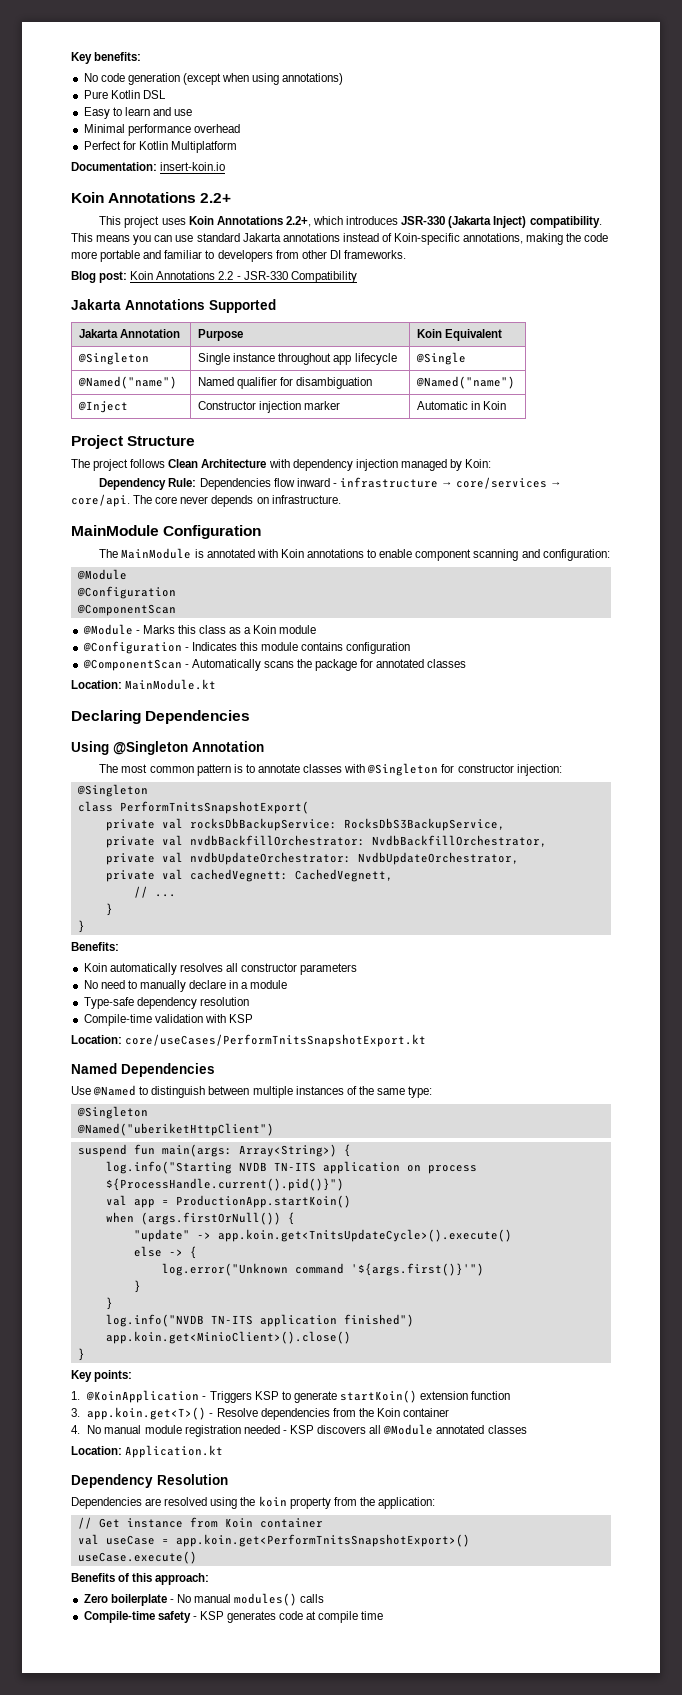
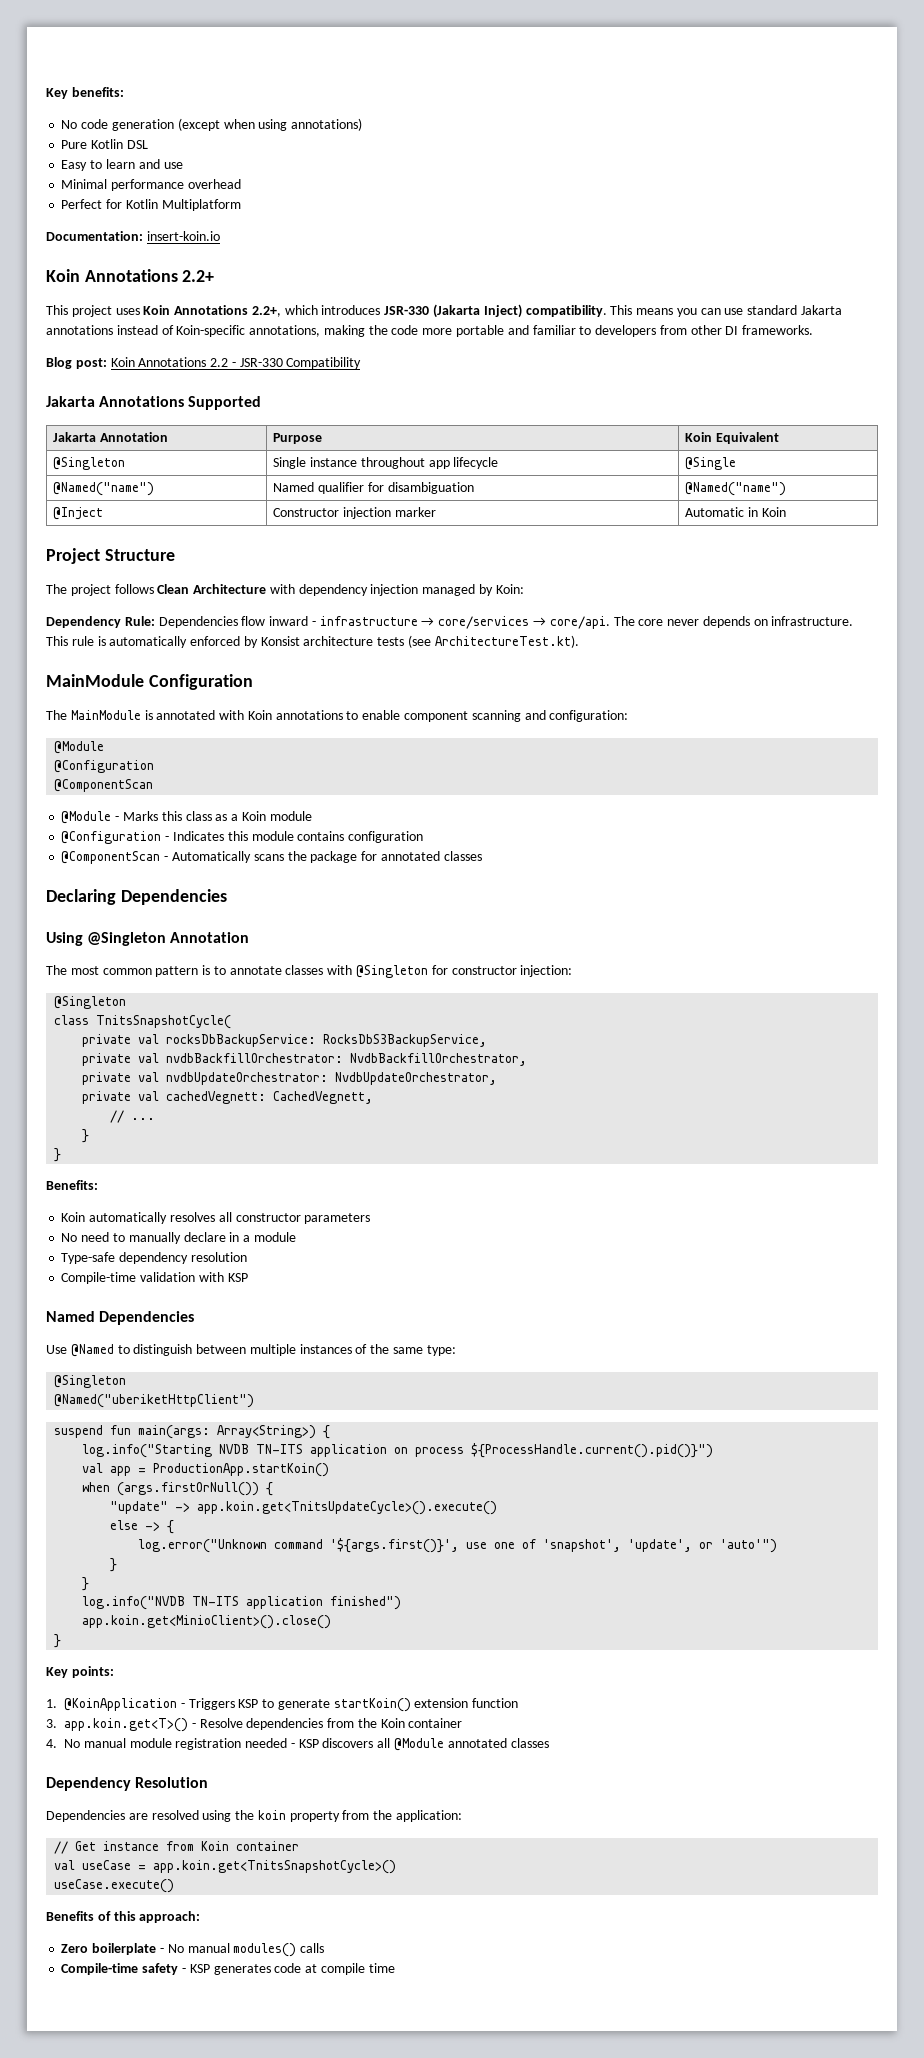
+ This rule is automatically enforced by Konsist architecture tests (see ArchitectureTest.kt).
- Location: MainModule.kt
- class PerformTnitsSnapshotExport(
+ class TnitsSnapshotCycle(
- Location: core/useCases/PerformTnitsSnapshotExport.kt
- log.error("Unknown command '${args.first()}'")
+ log.error("Unknown command '${args.first()}', use one of 'snapshot', 'update', or 'auto'")
- Location: Application.kt
- val useCase = app.koin.get<PerformTnitsSnapshotExport>()
+ val useCase = app.koin.get<TnitsSnapshotCycle>()

